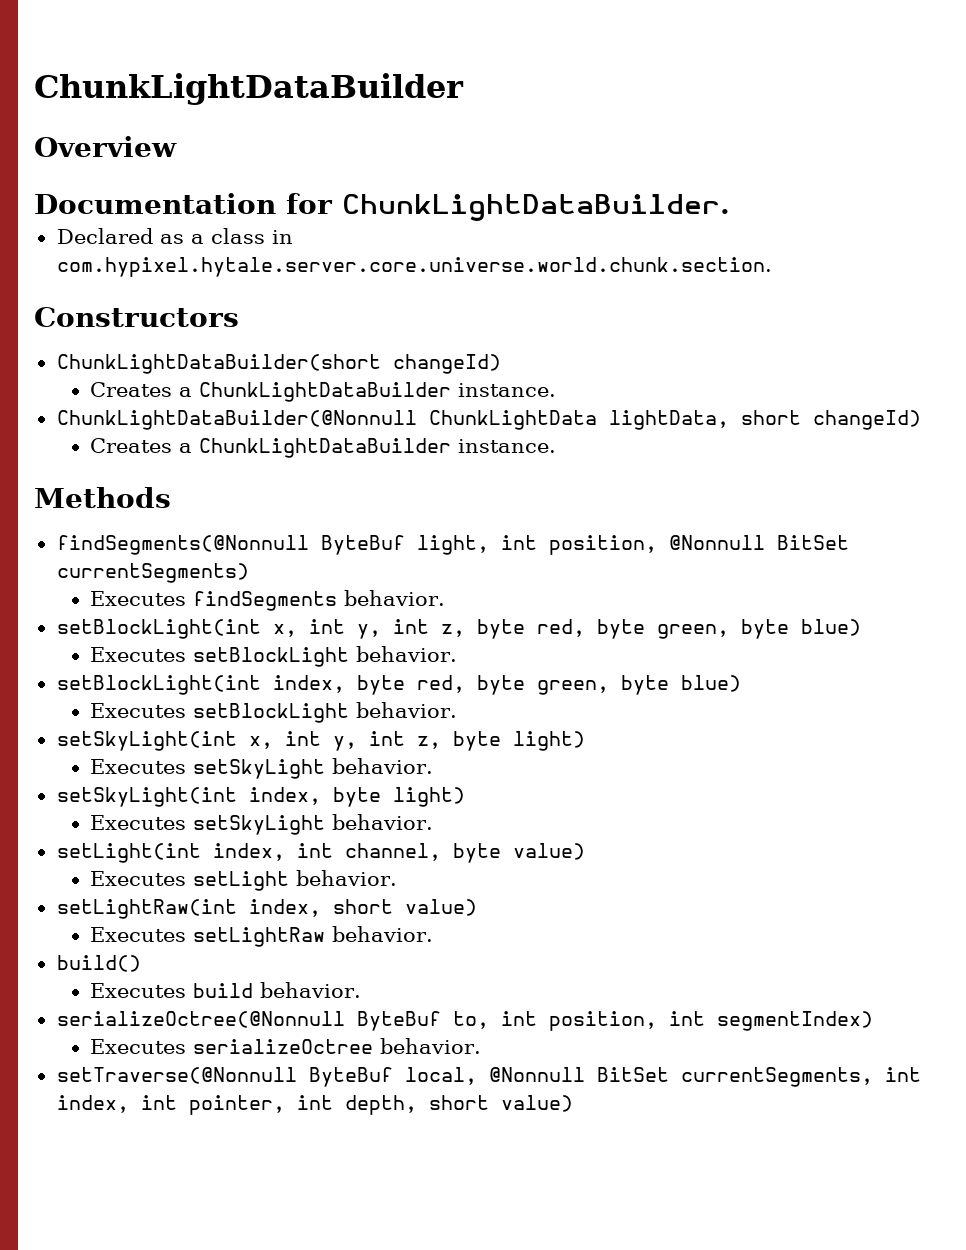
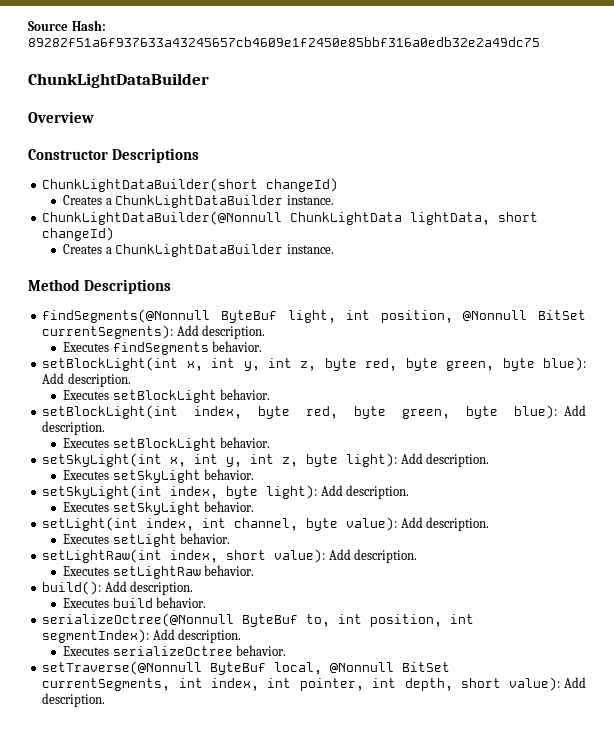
+ Source Hash: 89282f51a6f937633a43245657cb4609e1f2450e85bbf316a0edb32e2a49dc75
- Documentation for ChunkLightDataBuilder.
- Declared as a class in com.hypixel.hytale.server.core.universe.world.chunk.section.
- Constructors
+ Constructor Descriptions
- Methods
+ Method Descriptions
- findSegments(@Nonnull ByteBuf light, int position, @Nonnull BitSet currentSegments)
+ findSegments(@Nonnull ByteBuf light, int position, @Nonnull BitSet currentSegments): Add description.
- setBlockLight(int x, int y, int z, byte red, byte green, byte blue)
+ setBlockLight(int x, int y, int z, byte red, byte green, byte blue): Add description.
- setBlockLight(int index, byte red, byte green, byte blue)
+ setBlockLight(int index, byte red, byte green, byte blue): Add description.
- setSkyLight(int x, int y, int z, byte light)
+ setSkyLight(int x, int y, int z, byte light): Add description.
- setSkyLight(int index, byte light)
+ setSkyLight(int index, byte light): Add description.
- setLight(int index, int channel, byte value)
+ setLight(int index, int channel, byte value): Add description.
- setLightRaw(int index, short value)
+ setLightRaw(int index, short value): Add description.
- build()
+ build(): Add description.
- serializeOctree(@Nonnull ByteBuf to, int position, int segmentIndex)
+ serializeOctree(@Nonnull ByteBuf to, int position, int segmentIndex): Add description.
- setTraverse(@Nonnull ByteBuf local, @Nonnull BitSet currentSegments, int index, int pointer, int depth, short value)
+ setTraverse(@Nonnull ByteBuf local, @Nonnull BitSet currentSegments, int index, int pointer, int depth, short value): Add description.

